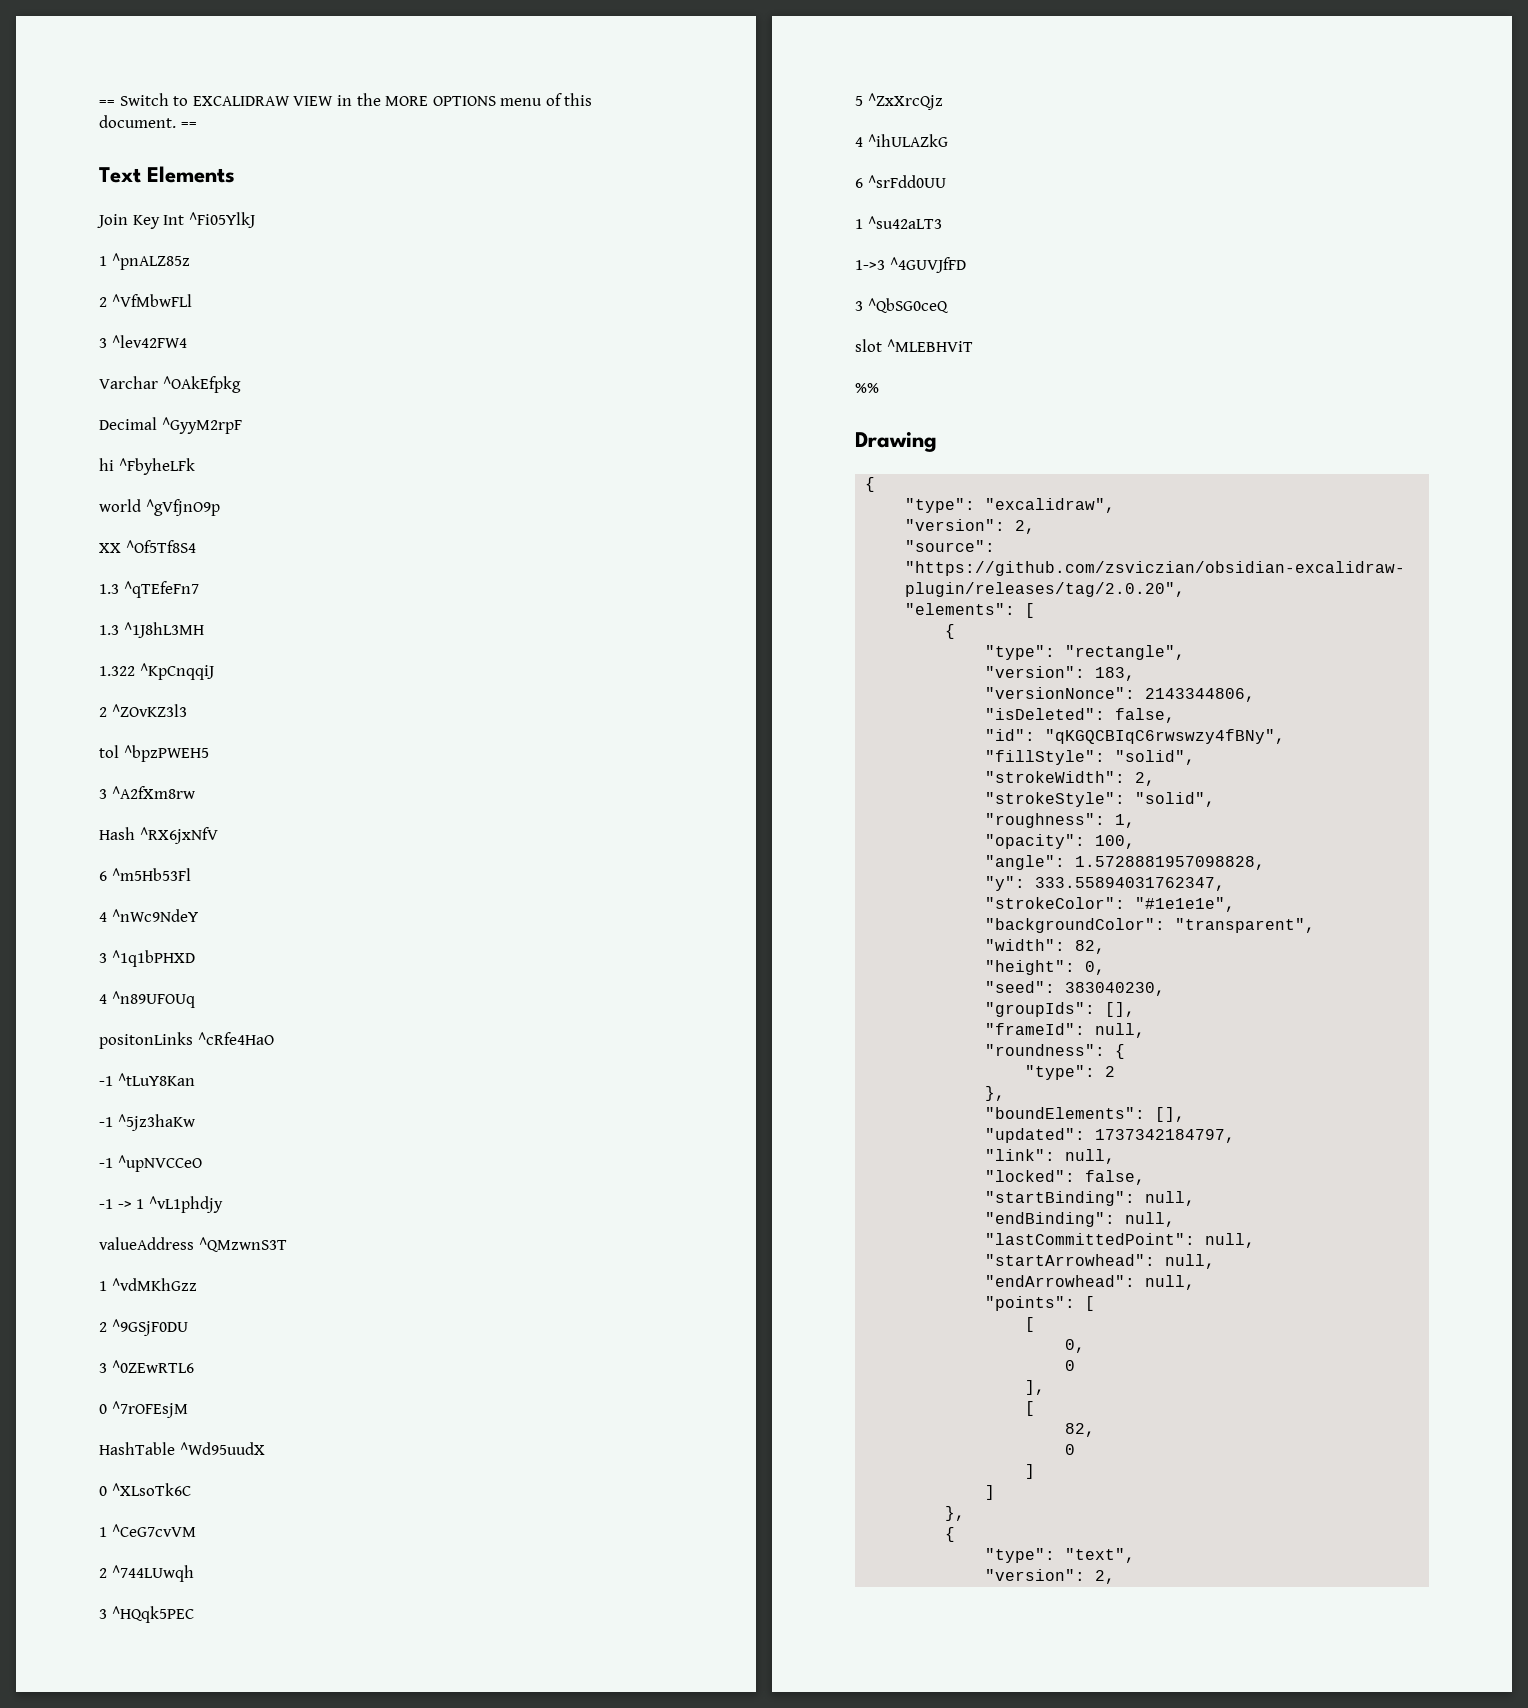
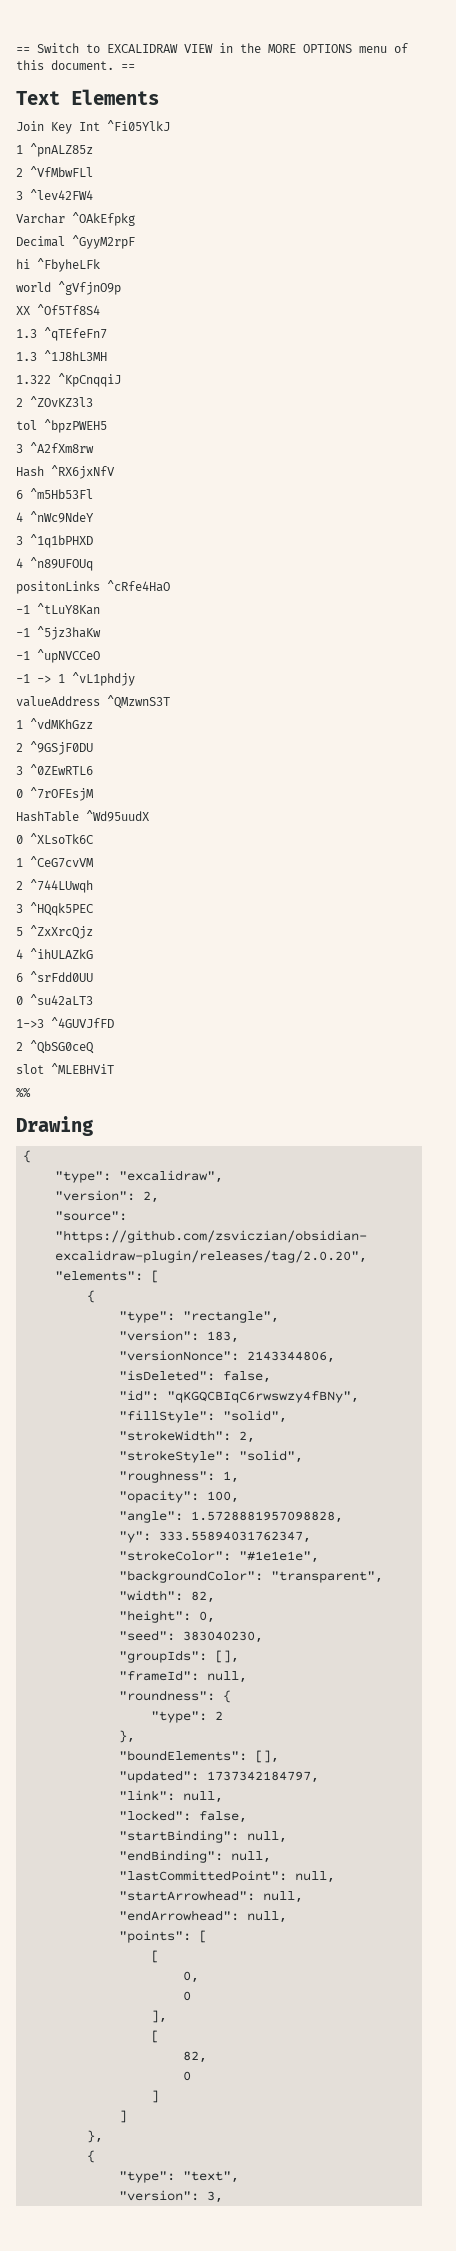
- 1 ^su42aLT3
+ 0 ^su42aLT3
- 3 ^QbSG0ceQ
+ 2 ^QbSG0ceQ
  "type": "text",
- "version": 2,
+ "version": 3,

